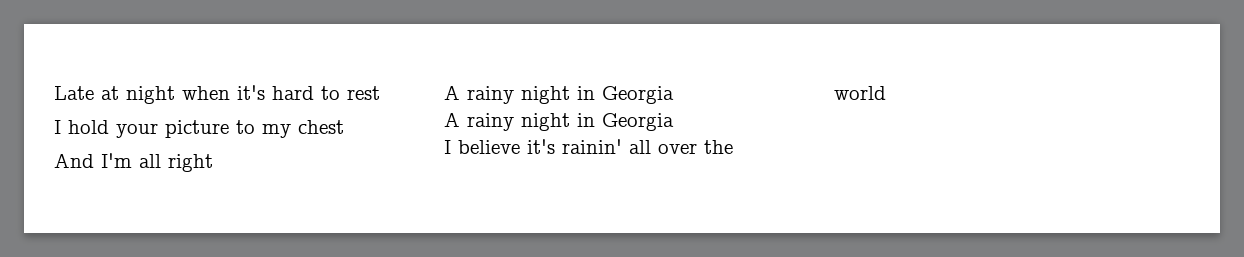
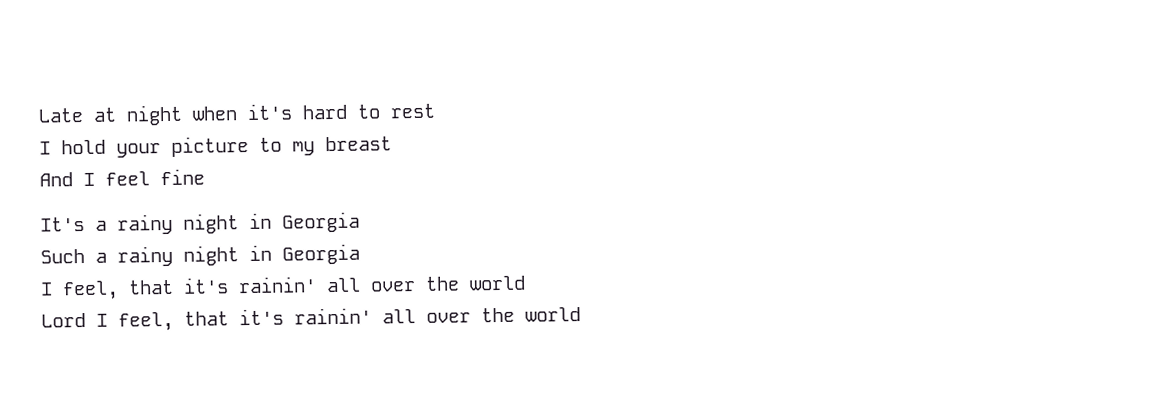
- I hold your picture to my chest
+ I hold your picture to my breast
- And I'm all right
- A rainy night in Georgia
- A rainy night in Georgia
- I believe it's rainin' all over the world
+ And I feel fine
+ It's a rainy night in Georgia
+ Such a rainy night in Georgia
+ I feel, that it's rainin' all over the world
+ Lord I feel, that it's rainin' all over the world

